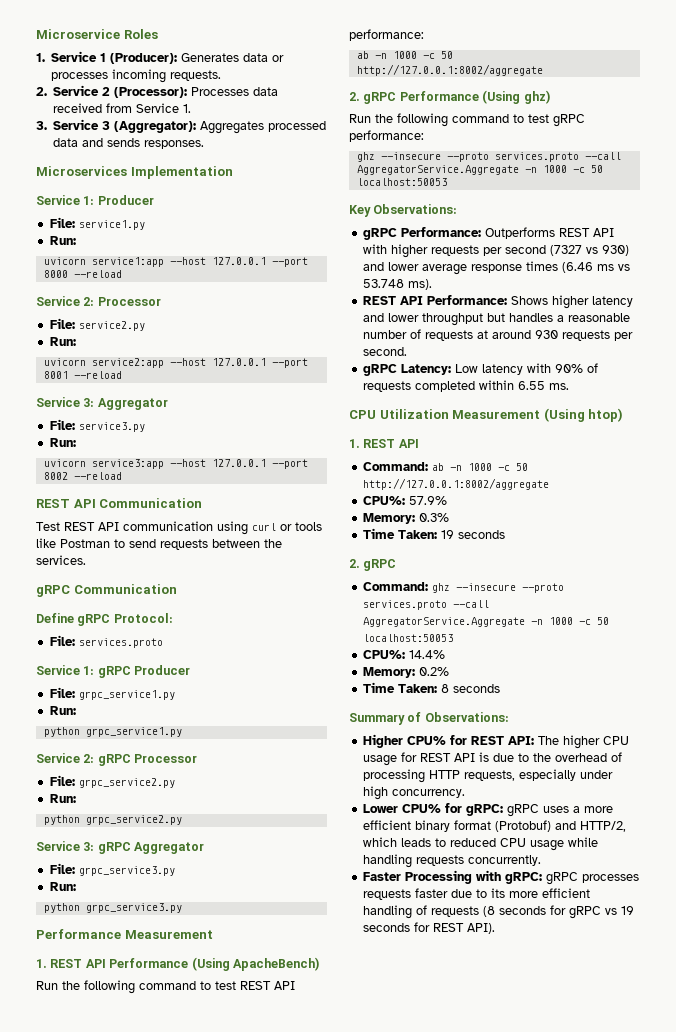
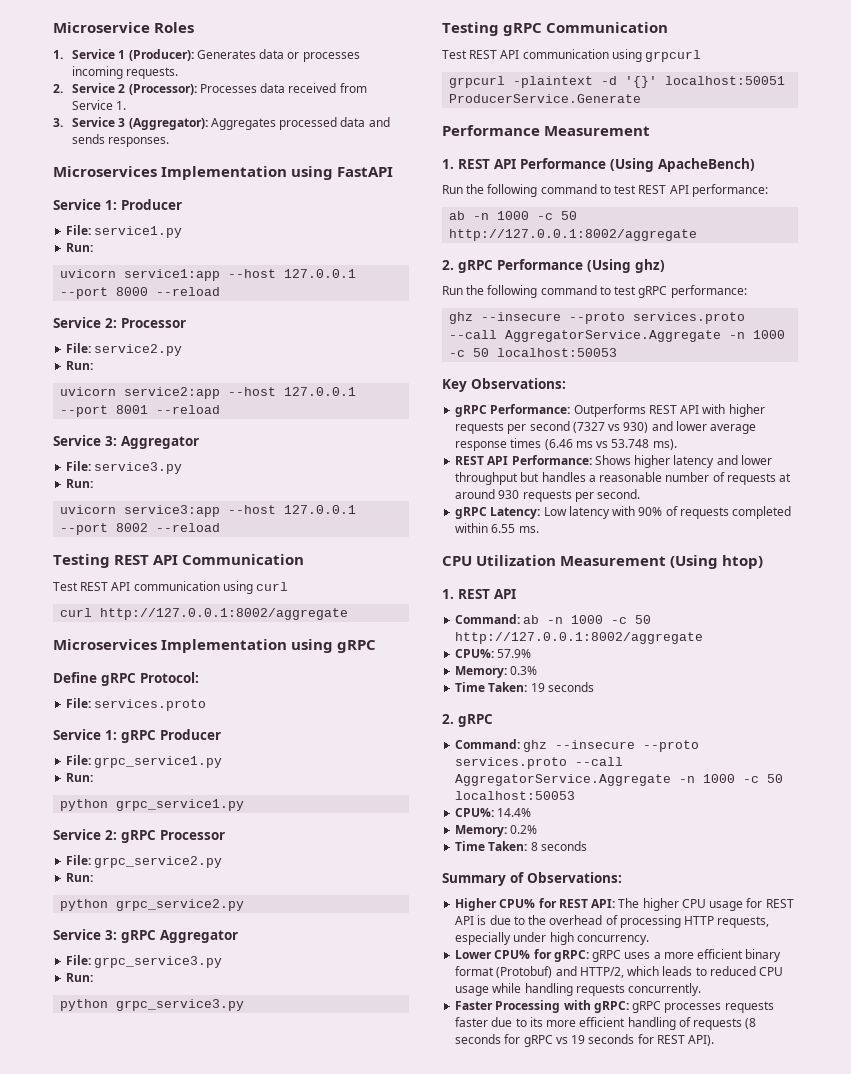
- Microservices Implementation
+ Microservices Implementation using FastAPI
- REST API Communication
+ Testing REST API Communication
- Test REST API communication using curl or tools like Postman to send requests between the services.
- gRPC Communication
+ Test REST API communication using curl
+ curl http://127.0.0.1:8002/aggregate
+ Microservices Implementation using gRPC
+ Testing gRPC Communication
+ Test REST API communication using grpcurl
+ grpcurl -plaintext -d '{}' localhost:50051 ProducerService.Generate

